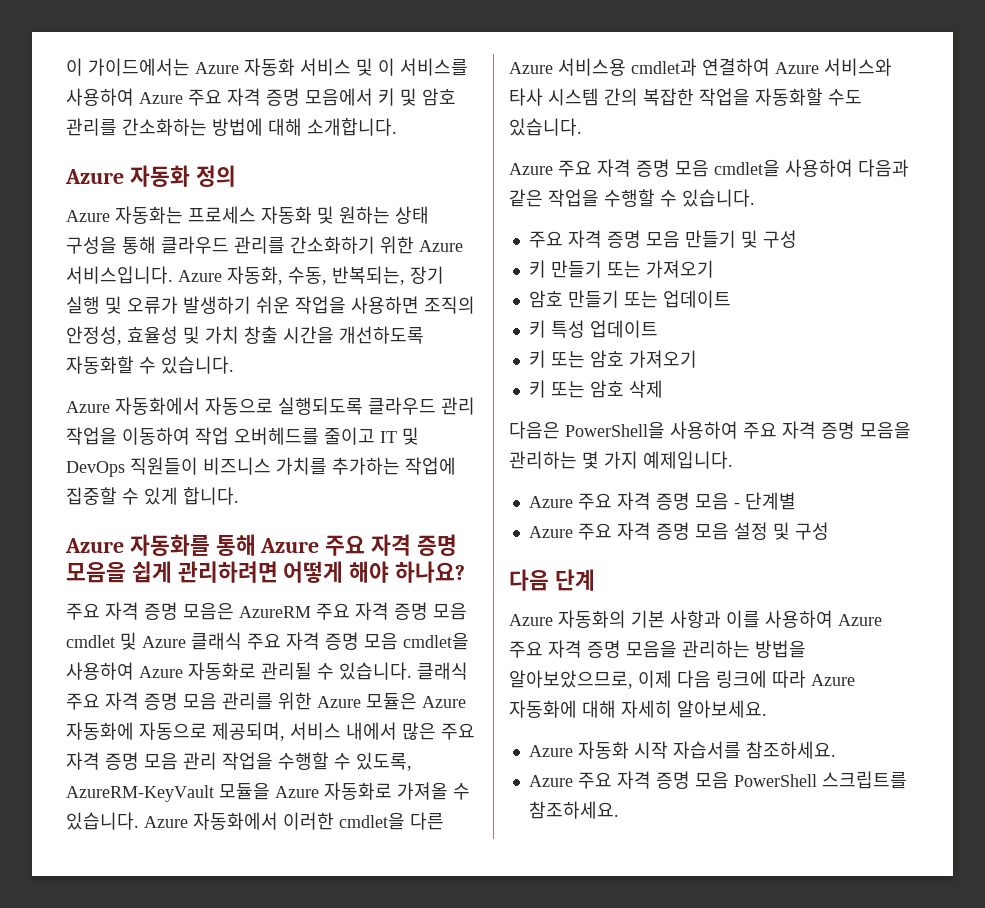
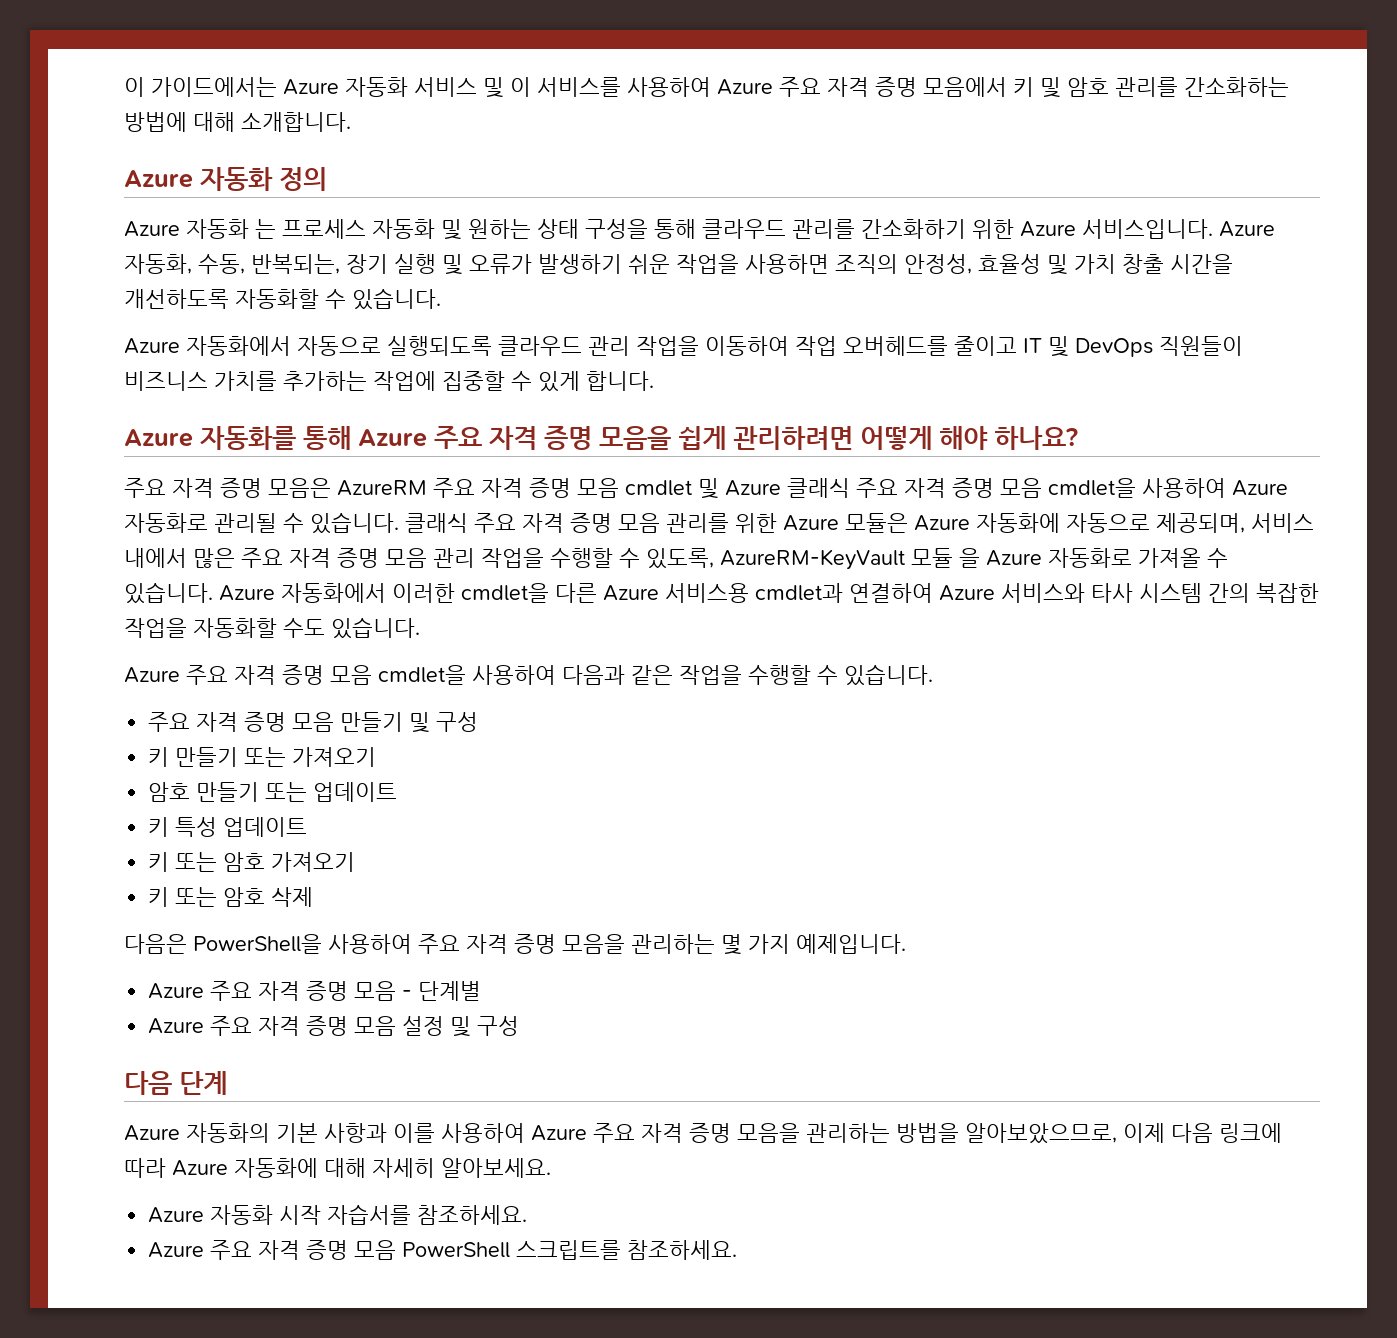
- Azure 자동화는 프로세스 자동화 및 원하는 상태 구성을 통해 클라우드 관리를 간소화하기 위한 Azure 서비스입니다.
+ Azure 자동화 는 프로세스 자동화 및 원하는 상태 구성을 통해 클라우드 관리를 간소화하기 위한 Azure 서비스입니다.
- 클래식 주요 자격 증명 모음 관리를 위한 Azure 모듈은 Azure 자동화에 자동으로 제공되며, 서비스 내에서 많은 주요 자격 증명 모음 관리 작업을 수행할 수 있도록, AzureRM-KeyVault 모듈을 Azure 자동화로 가져올 수 있습니다.
+ 클래식 주요 자격 증명 모음 관리를 위한 Azure 모듈은 Azure 자동화에 자동으로 제공되며, 서비스 내에서 많은 주요 자격 증명 모음 관리 작업을 수행할 수 있도록, AzureRM-KeyVault 모듈 을 Azure 자동화로 가져올 수 있습니다.

